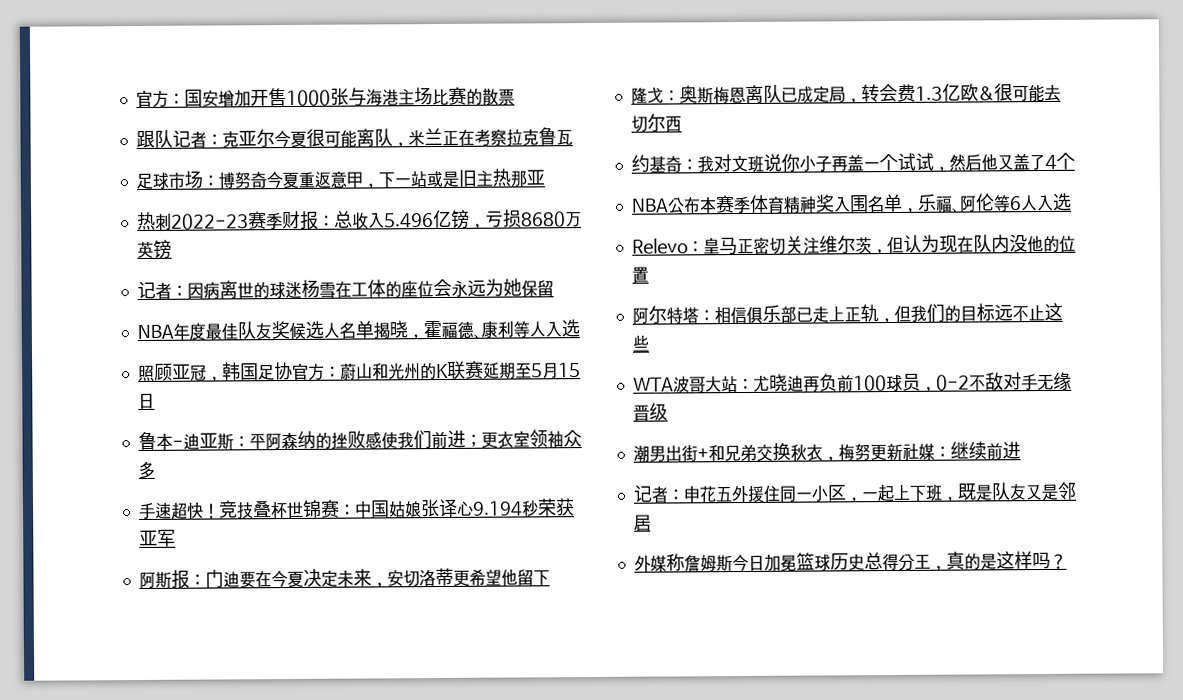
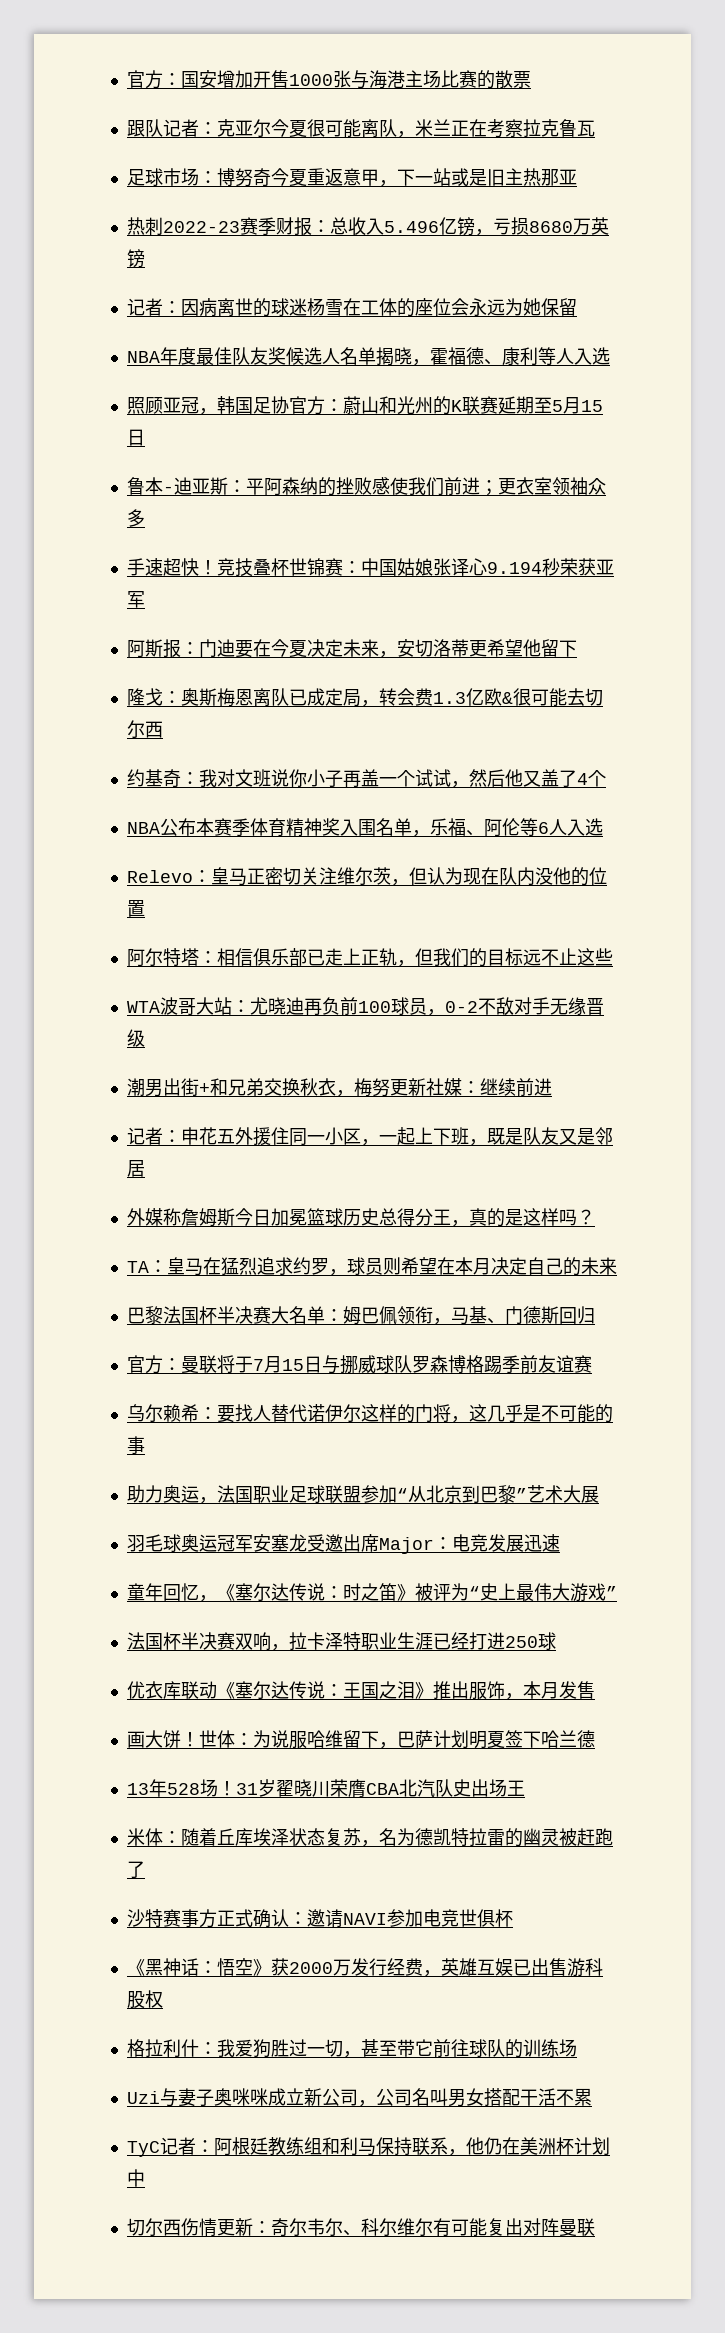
+ TA：皇马在猛烈追求约罗，球员则希望在本月决定自己的未来
+ 巴黎法国杯半决赛大名单：姆巴佩领衔，马基、门德斯回归
+ 官方：曼联将于7月15日与挪威球队罗森博格踢季前友谊赛
+ 乌尔赖希：要找人替代诺伊尔这样的门将，这几乎是不可能的事
+ 助力奥运，法国职业足球联盟参加“从北京到巴黎”艺术大展
+ 羽毛球奥运冠军安塞龙受邀出席Major：电竞发展迅速
+ 童年回忆，《塞尔达传说：时之笛》被评为“史上最伟大游戏”
+ 法国杯半决赛双响，拉卡泽特职业生涯已经打进250球
+ 优衣库联动《塞尔达传说：王国之泪》推出服饰，本月发售
+ 画大饼！世体：为说服哈维留下，巴萨计划明夏签下哈兰德
+ 13年528场！31岁翟晓川荣膺CBA北汽队史出场王
+ 米体：随着丘库埃泽状态复苏，名为德凯特拉雷的幽灵被赶跑了
+ 沙特赛事方正式确认：邀请NAVI参加电竞世俱杯
+ 《黑神话：悟空》获2000万发行经费，英雄互娱已出售游科股权
+ 格拉利什：我爱狗胜过一切，甚至带它前往球队的训练场
+ Uzi与妻子奥咪咪成立新公司，公司名叫男女搭配干活不累
+ TyC记者：阿根廷教练组和利马保持联系，他仍在美洲杯计划中
+ 切尔西伤情更新：奇尔韦尔、科尔维尔有可能复出对阵曼联

